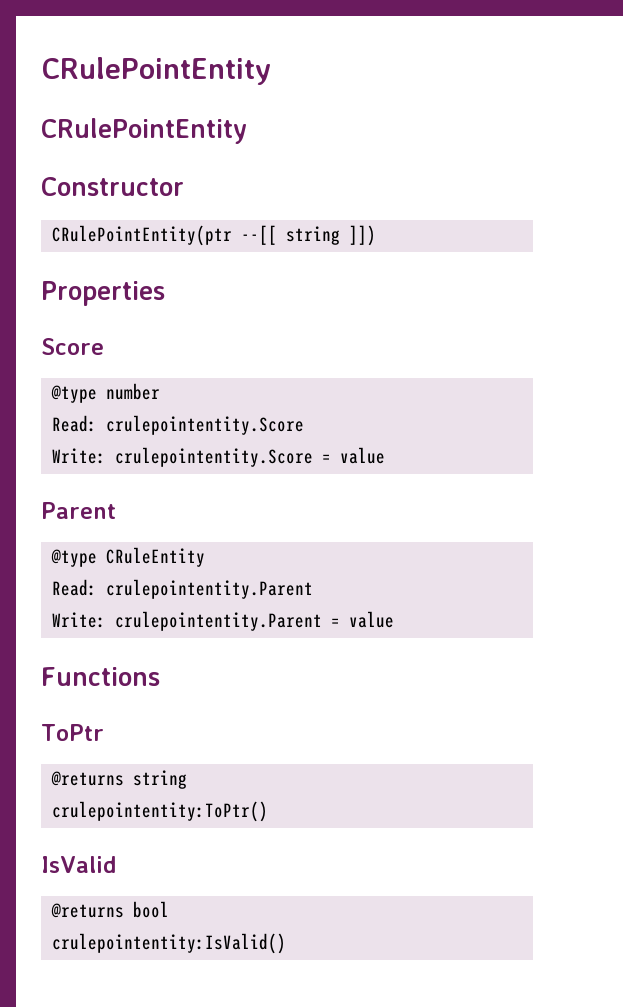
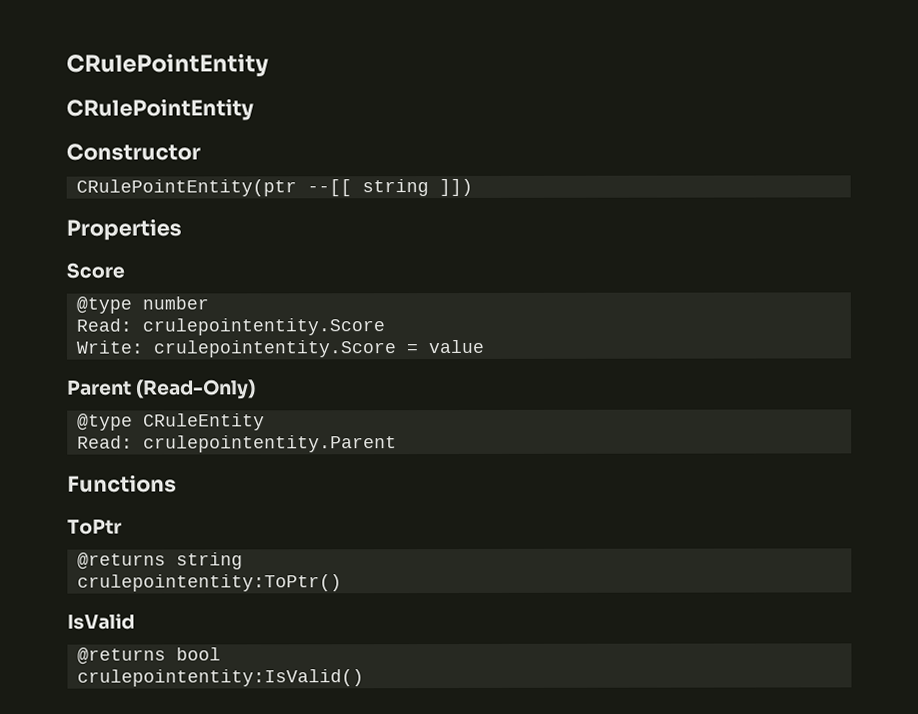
- Parent
+ Parent (Read-Only)
- Write: crulepointentity.Parent = value

